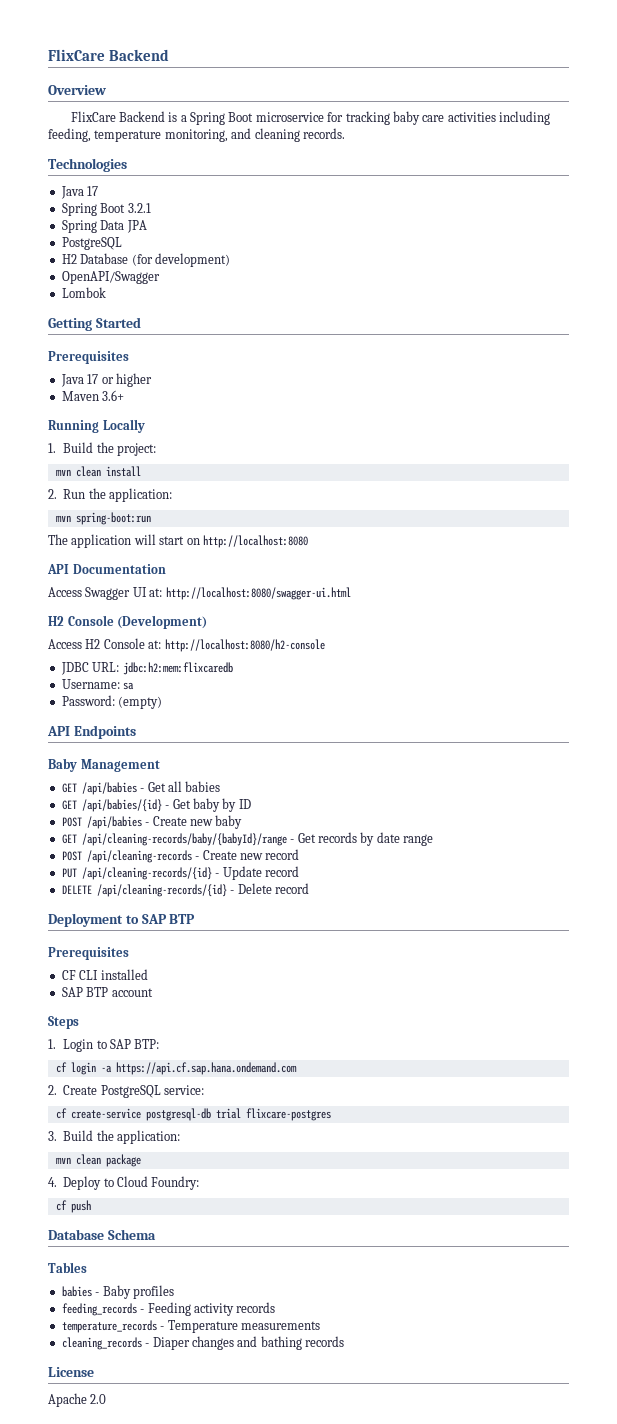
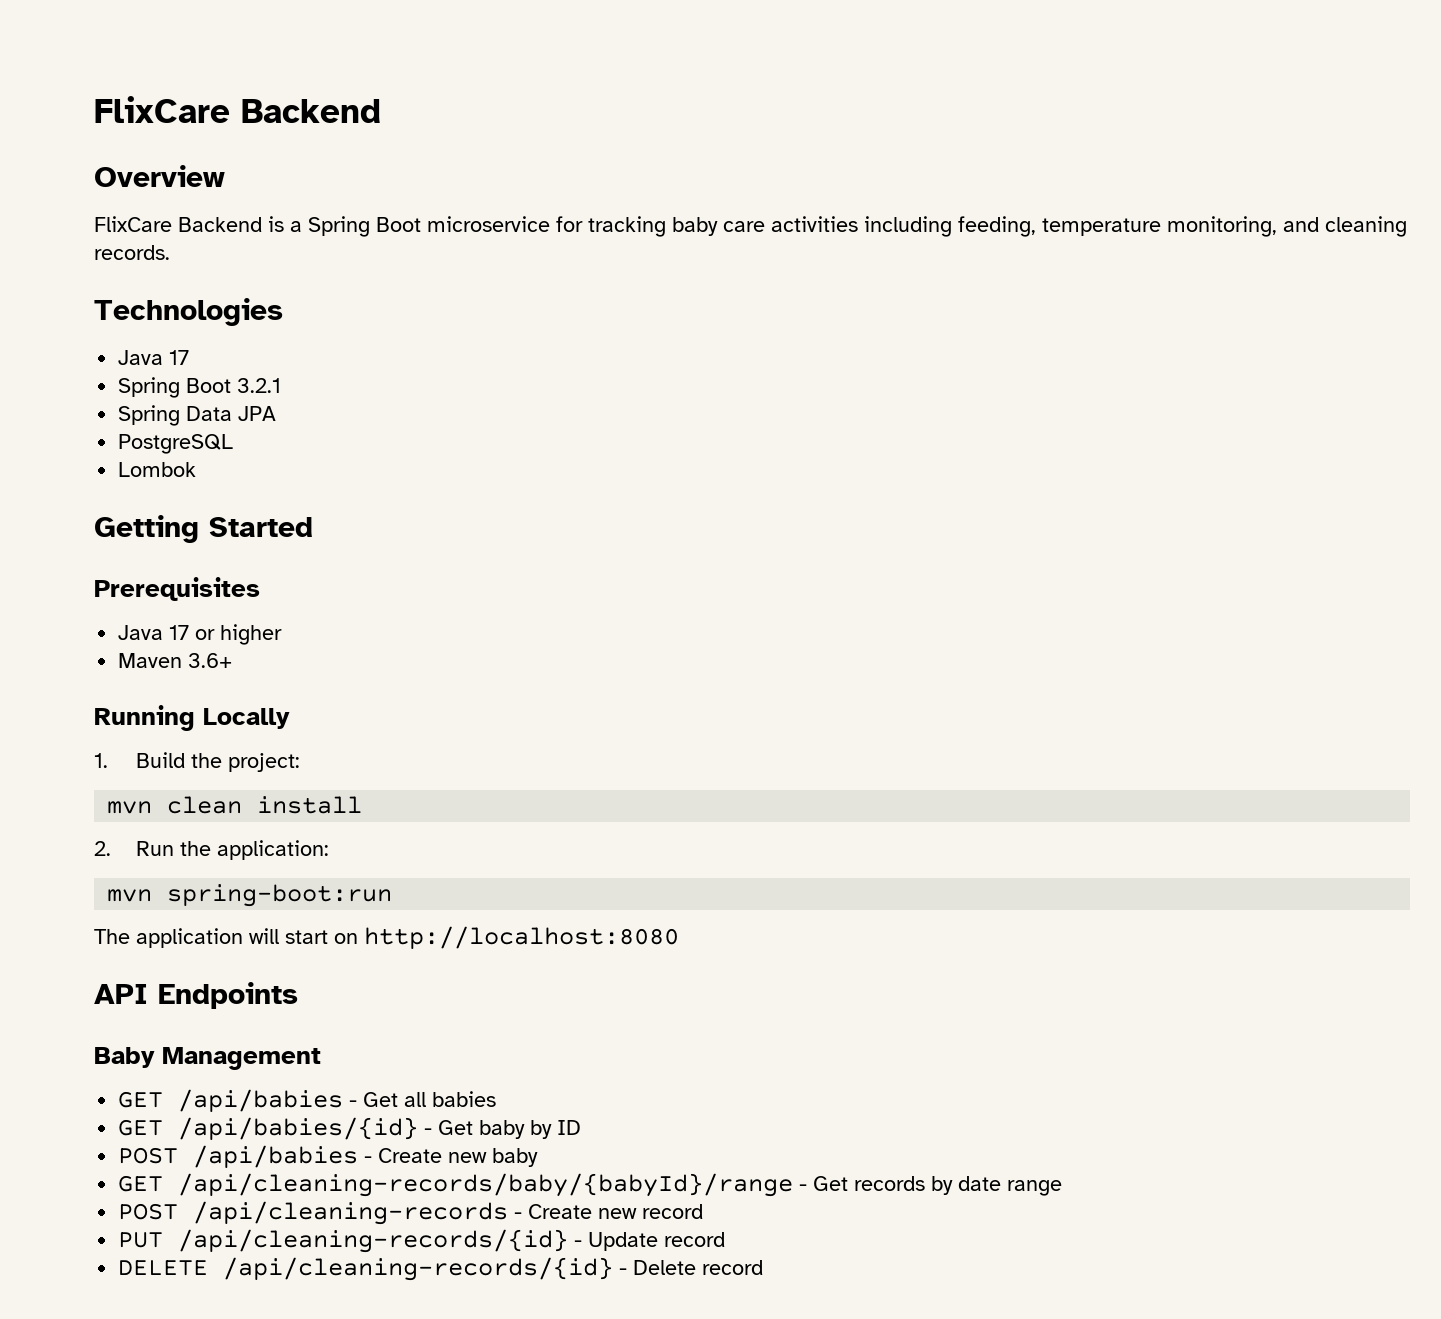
- H2 Database (for development)
- OpenAPI/Swagger
- API Documentation
- Access Swagger UI at: http://localhost:8080/swagger-ui.html
- H2 Console (Development)
- Access H2 Console at: http://localhost:8080/h2-console
- JDBC URL: jdbc:h2:mem:flixcaredb
- Username: sa
- Password: (empty)
- Deployment to SAP BTP
- Prerequisites
- CF CLI installed
- SAP BTP account
- Steps
- 1. Login to SAP BTP:
- cf login -a https://api.cf.sap.hana.ondemand.com
- 2. Create PostgreSQL service:
- cf create-service postgresql-db trial flixcare-postgres
- 3. Build the application:
- mvn clean package
- 4. Deploy to Cloud Foundry:
- cf push
- Database Schema
- Tables
- babies - Baby profiles
- feeding_records - Feeding activity records
- temperature_records - Temperature measurements
- cleaning_records - Diaper changes and bathing records
- License
- Apache 2.0

